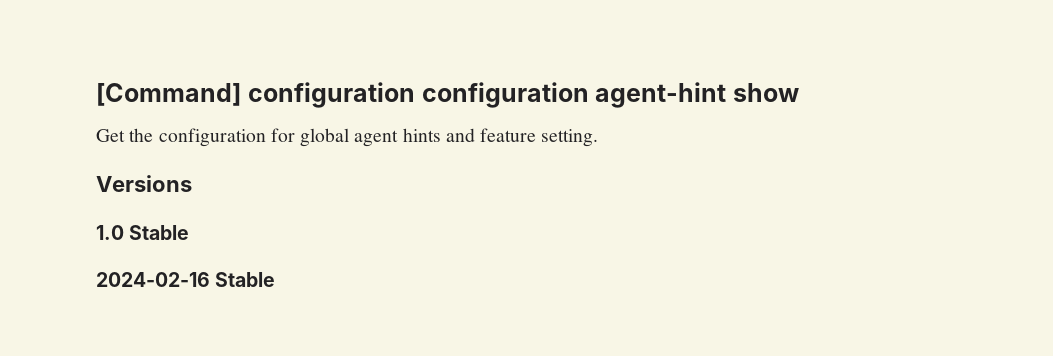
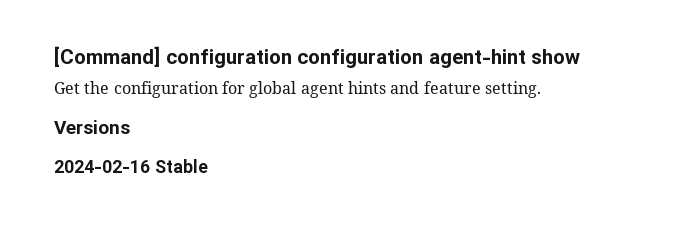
- 1.0 Stable

